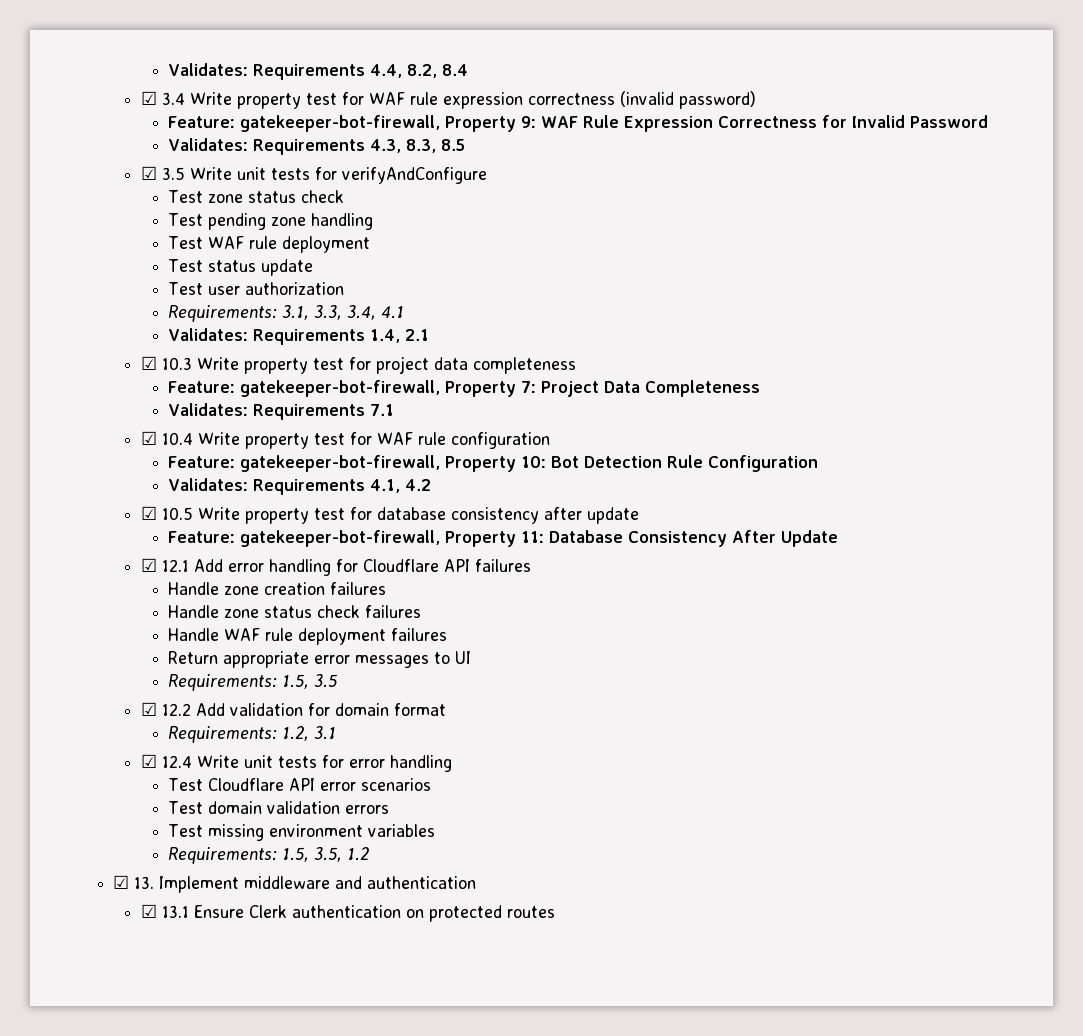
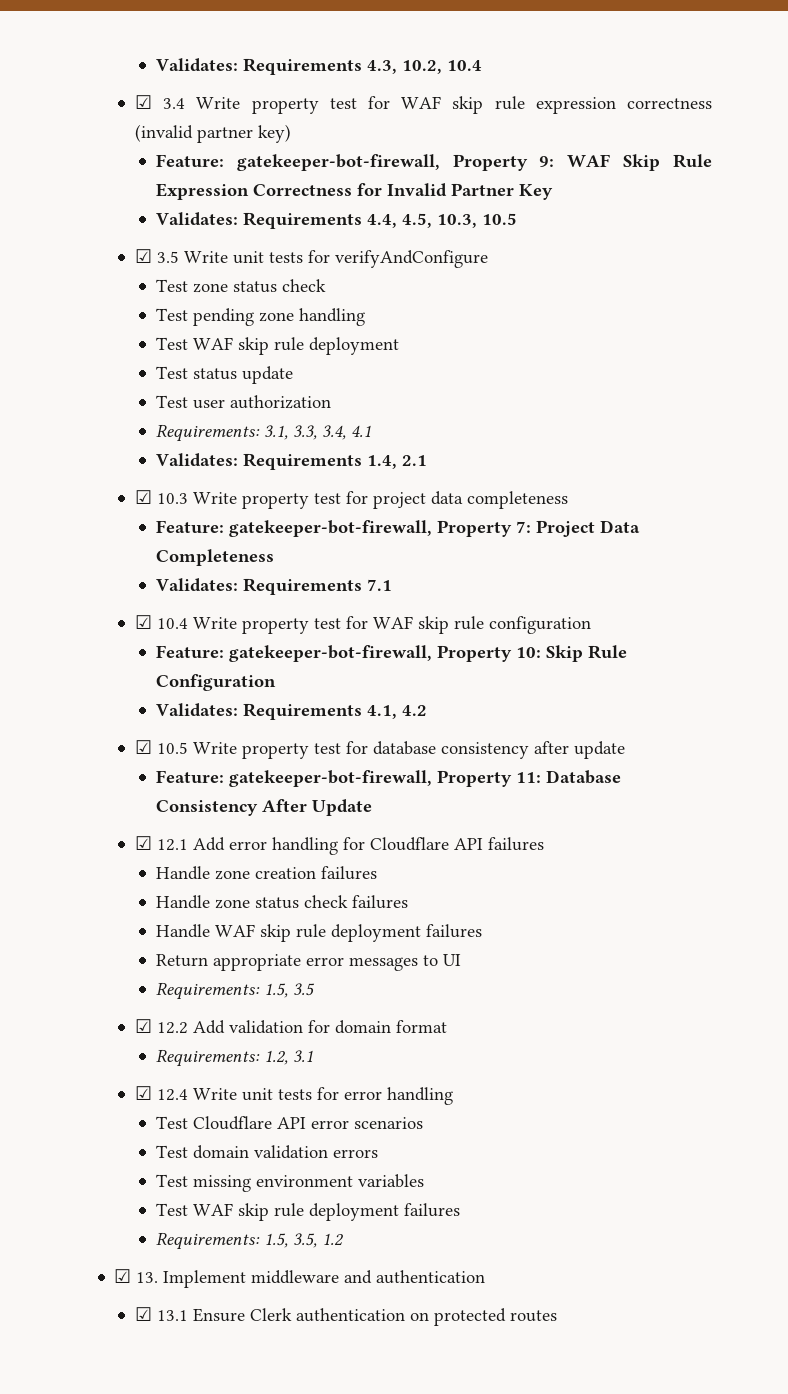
- Validates: Requirements 4.4, 8.2, 8.4
+ Validates: Requirements 4.3, 10.2, 10.4
- ☑ 3.4 Write property test for WAF rule expression correctness (invalid password)
+ ☑ 3.4 Write property test for WAF skip rule expression correctness (invalid partner key)
- Feature: gatekeeper-bot-firewall, Property 9: WAF Rule Expression Correctness for Invalid Password
- Validates: Requirements 4.3, 8.3, 8.5
+ Feature: gatekeeper-bot-firewall, Property 9: WAF Skip Rule Expression Correctness for Invalid Partner Key
+ Validates: Requirements 4.4, 4.5, 10.3, 10.5
  Test pending zone handling
- Test WAF rule deployment
+ Test WAF skip rule deployment
- ☑ 10.4 Write property test for WAF rule configuration
+ ☑ 10.4 Write property test for WAF skip rule configuration
- Feature: gatekeeper-bot-firewall, Property 10: Bot Detection Rule Configuration
+ Feature: gatekeeper-bot-firewall, Property 10: Skip Rule Configuration
- Handle WAF rule deployment failures
+ Handle WAF skip rule deployment failures
+ Test WAF skip rule deployment failures

